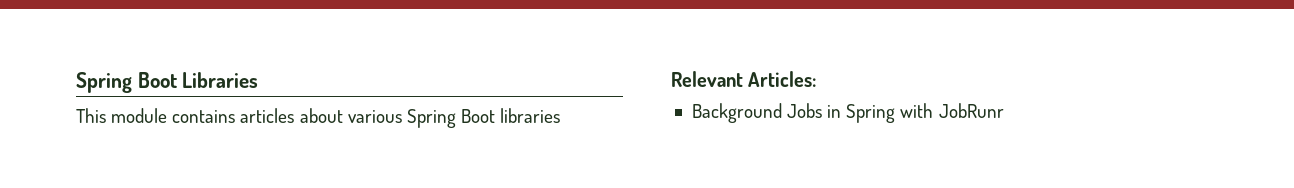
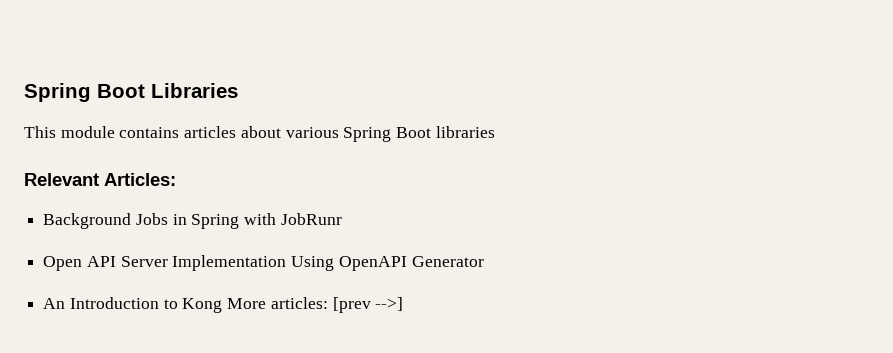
+ Open API Server Implementation Using OpenAPI Generator
+ An Introduction to Kong More articles: [prev -->]

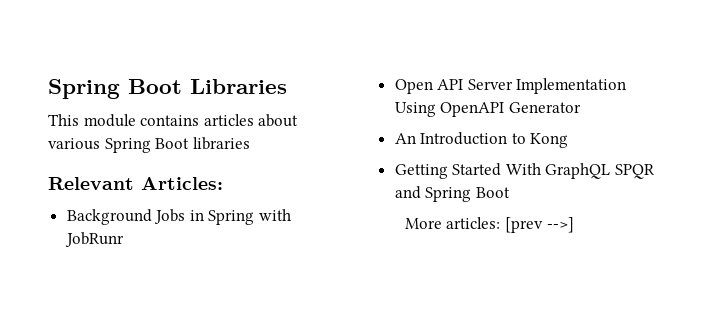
- An Introduction to Kong More articles: [prev -->]
+ An Introduction to Kong
+ Getting Started With GraphQL SPQR and Spring Boot
+ More articles: [prev -->]

